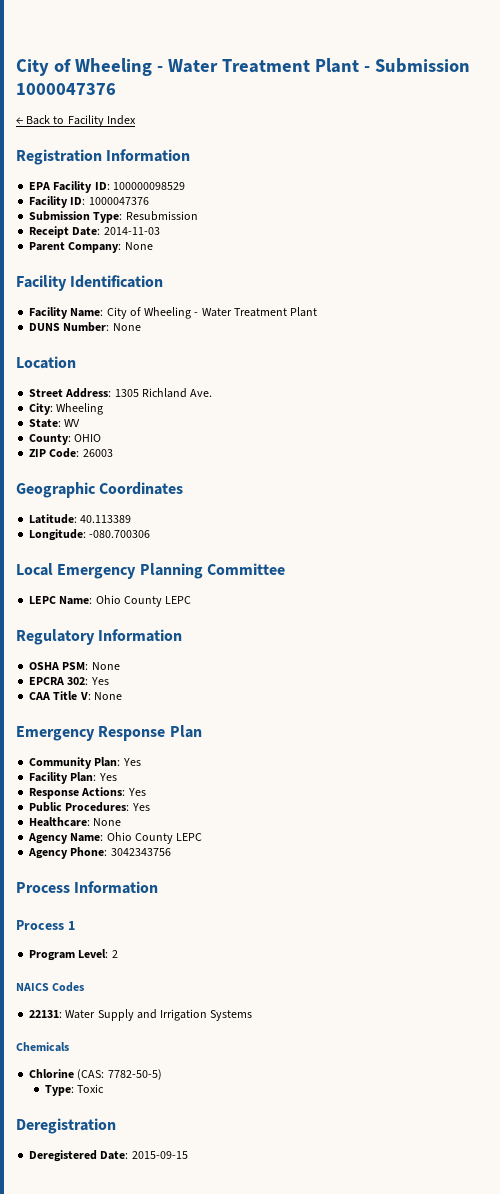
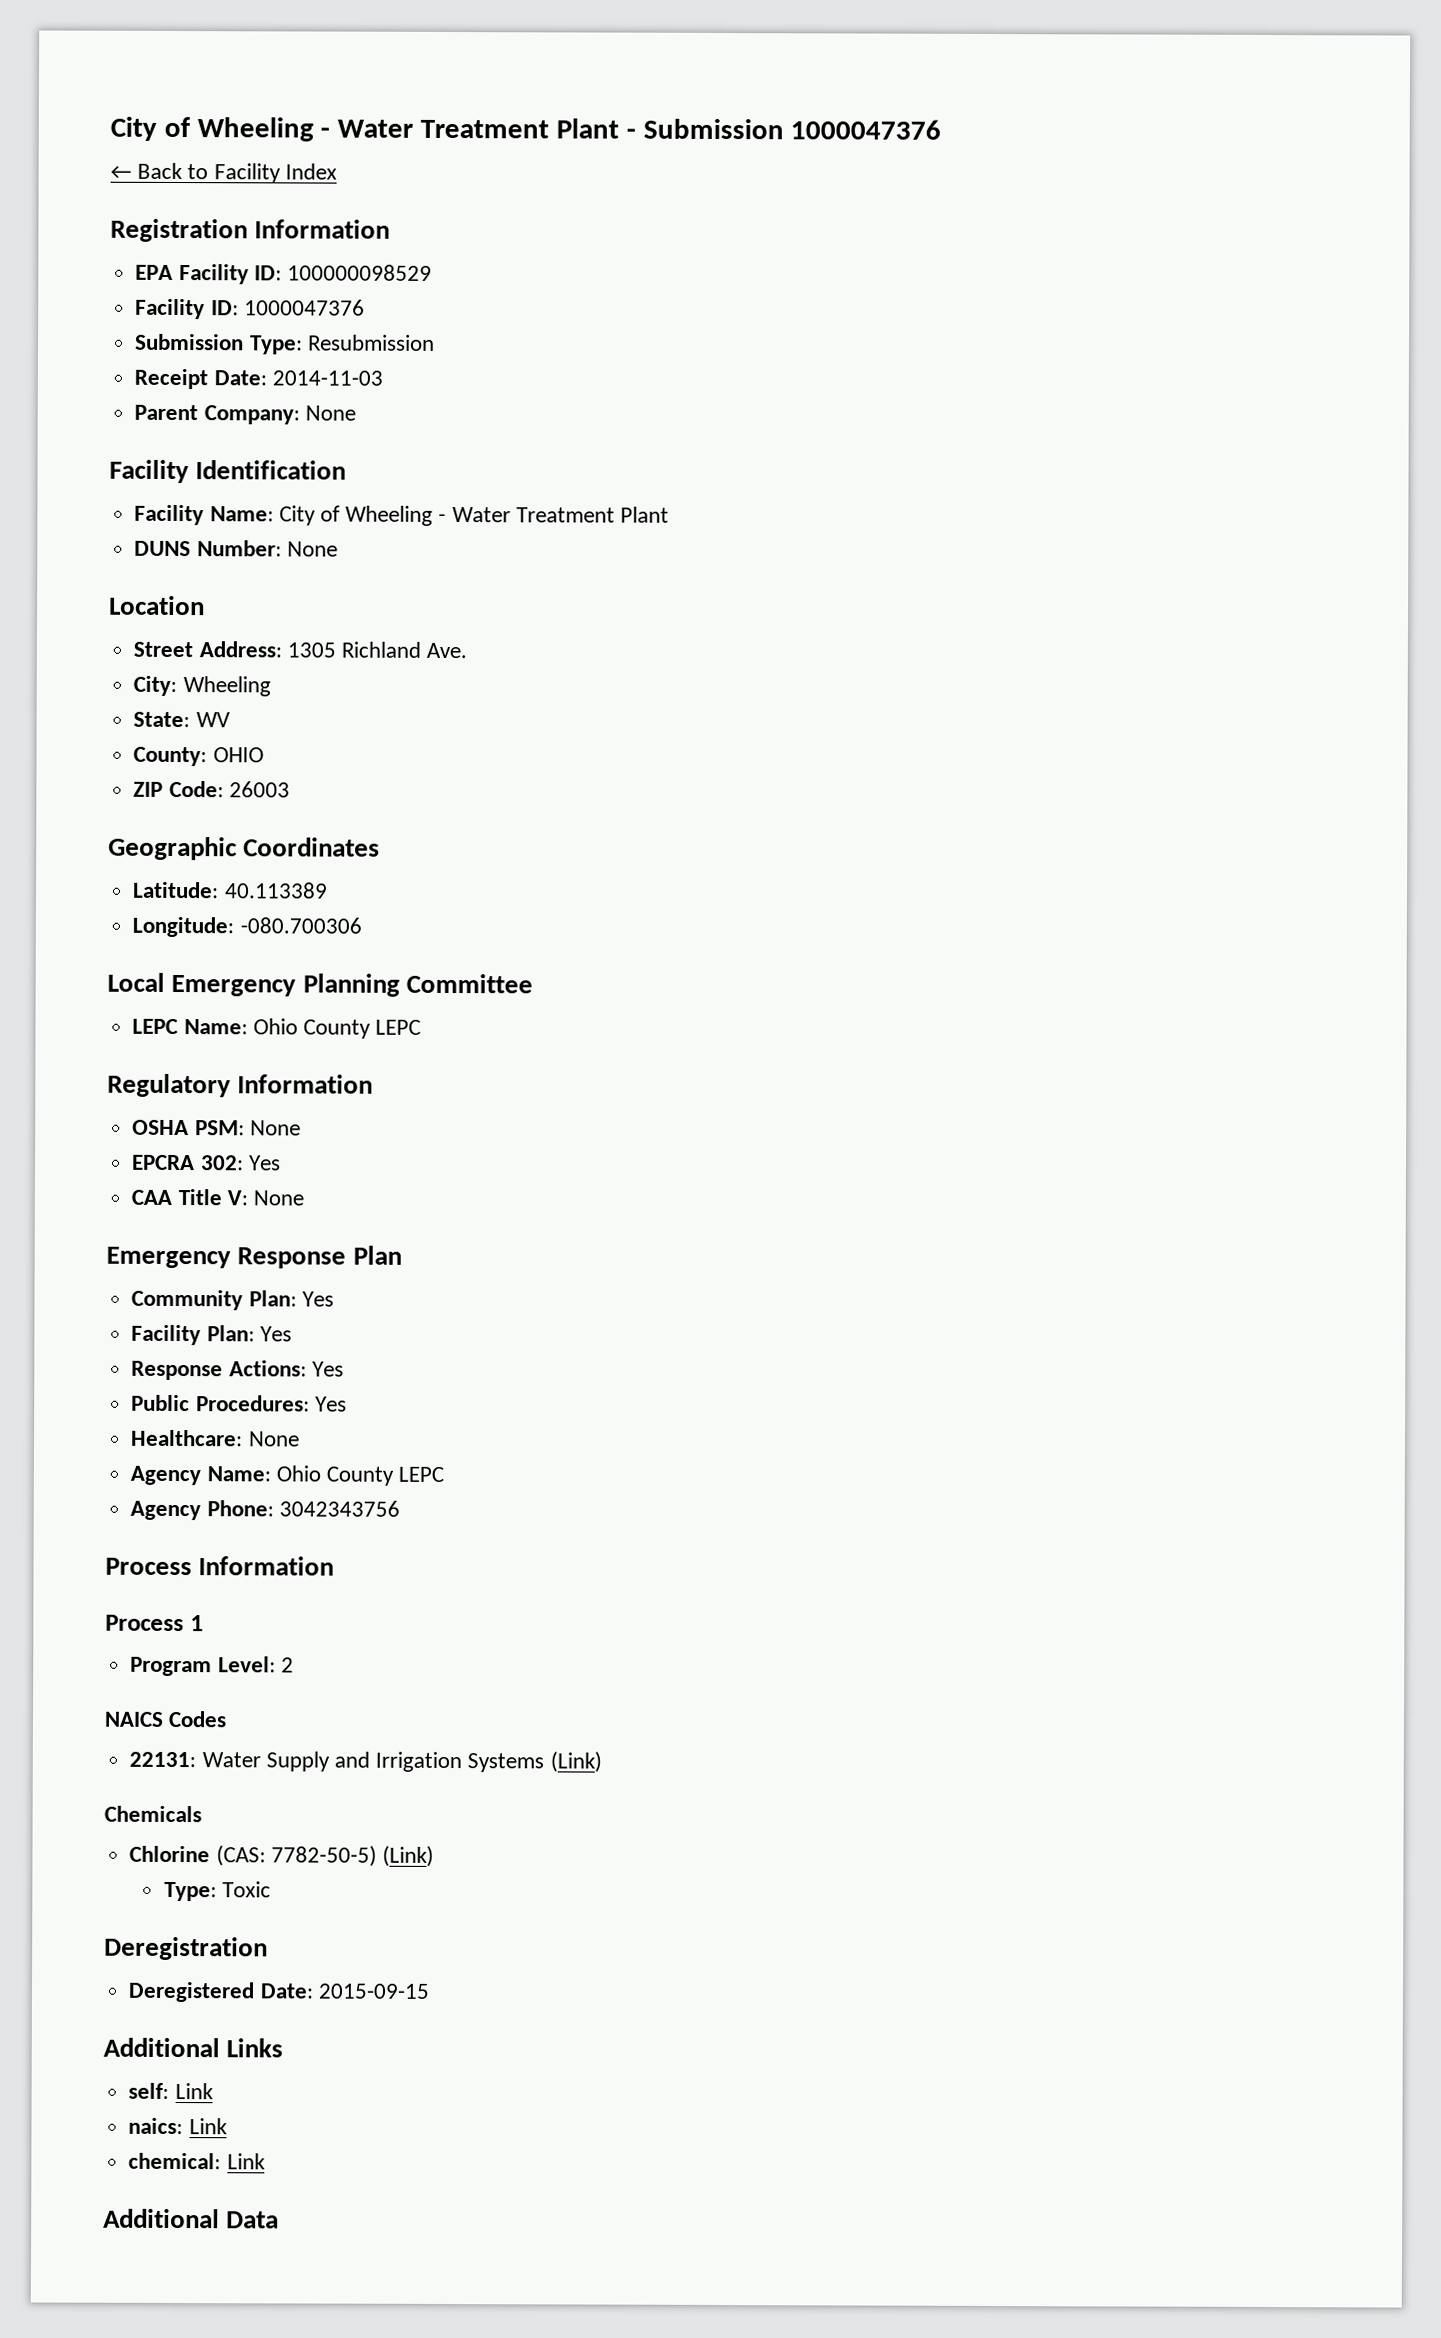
- 22131: Water Supply and Irrigation Systems
+ 22131: Water Supply and Irrigation Systems (Link)
- Chlorine (CAS: 7782-50-5)
+ Chlorine (CAS: 7782-50-5) (Link)
+ Additional Links
+ self: Link
+ naics: Link
+ chemical: Link
+ Additional Data

